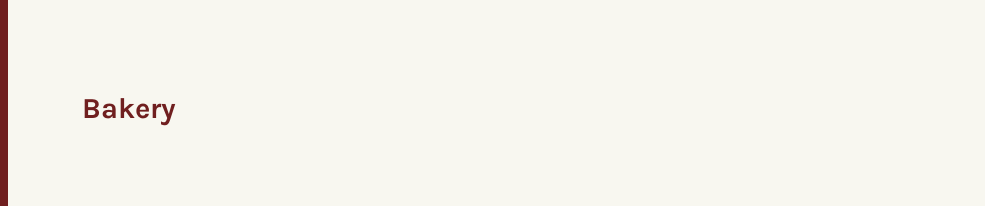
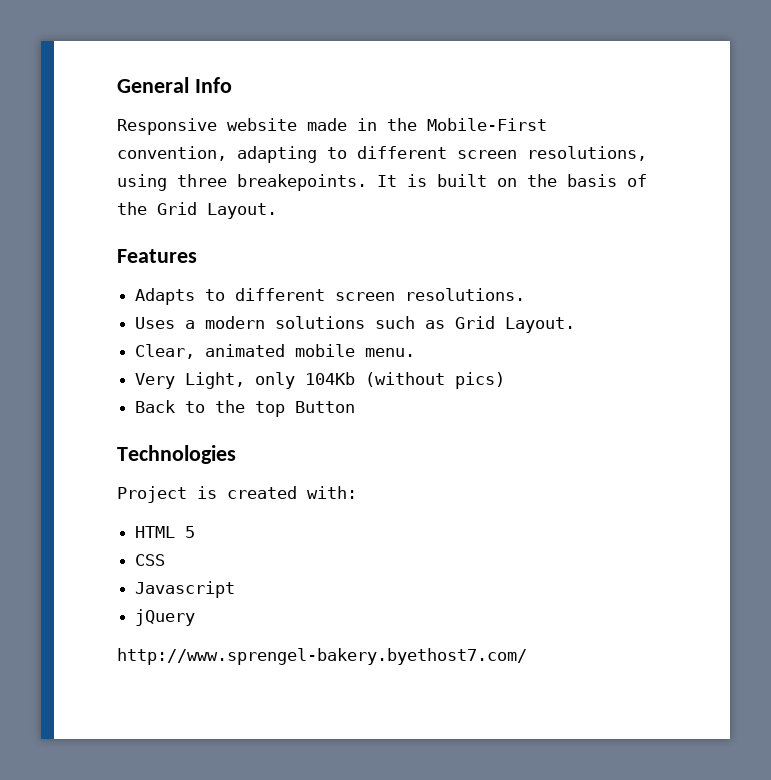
- Bakery
+ General Info
+ Responsive website made in the Mobile-First convention, adapting to different screen resolutions, using three breakepoints. It is built on the basis of the Grid Layout.
+ Features
+ Adapts to different screen resolutions.
+ Uses a modern solutions such as Grid Layout.
+ Clear, animated mobile menu.
+ Very Light, only 104Kb (without pics)
+ Back to the top Button
+ Technologies
+ Project is created with:
+ HTML 5
+ CSS
+ Javascript
+ jQuery
+ http://www.sprengel-bakery.byethost7.com/

